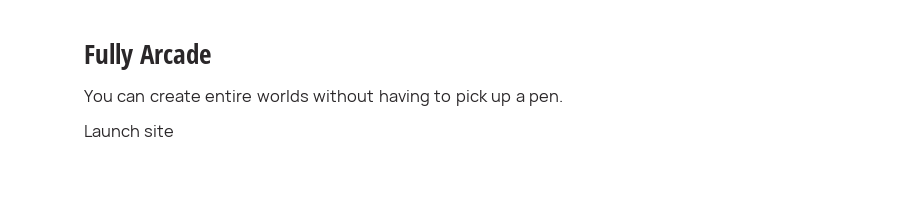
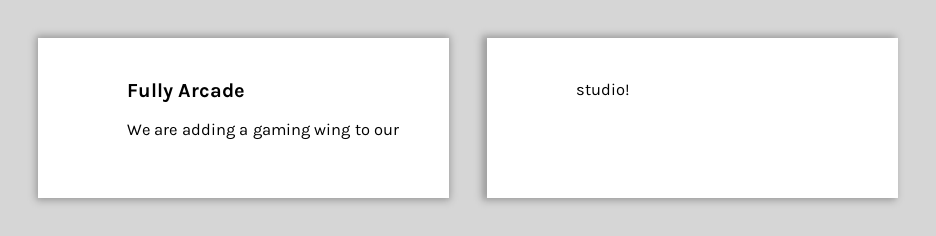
- You can create entire worlds without having to pick up a pen.
- Launch site
+ We are adding a gaming wing to our studio!

